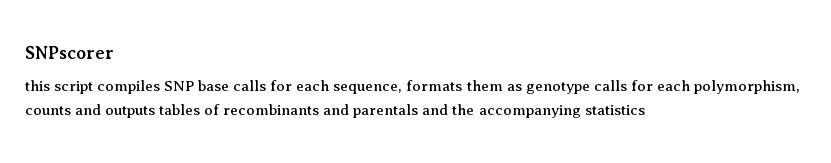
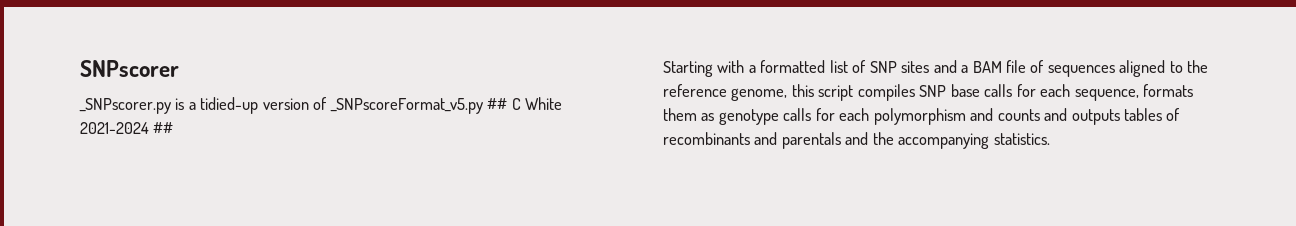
- this script compiles SNP base calls for each sequence, formats them as genotype calls for each polymorphism, counts and outputs tables of recombinants and parentals and the accompanying statistics
+ _SNPscorer.py is a tidied-up version of _SNPscoreFormat_v5.py ## C White 2021-2024 ##
+ Starting with a formatted list of SNP sites and a BAM file of sequences aligned to the reference genome, this script compiles SNP base calls for each sequence, formats them as genotype calls for each polymorphism and counts and outputs tables of recombinants and parentals and the accompanying statistics.

